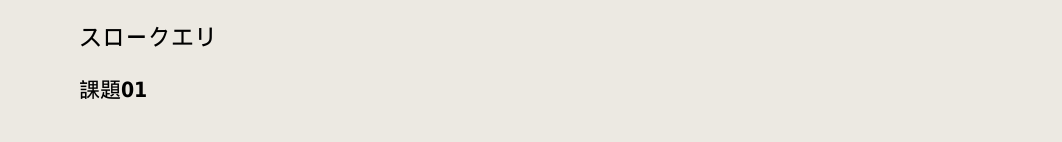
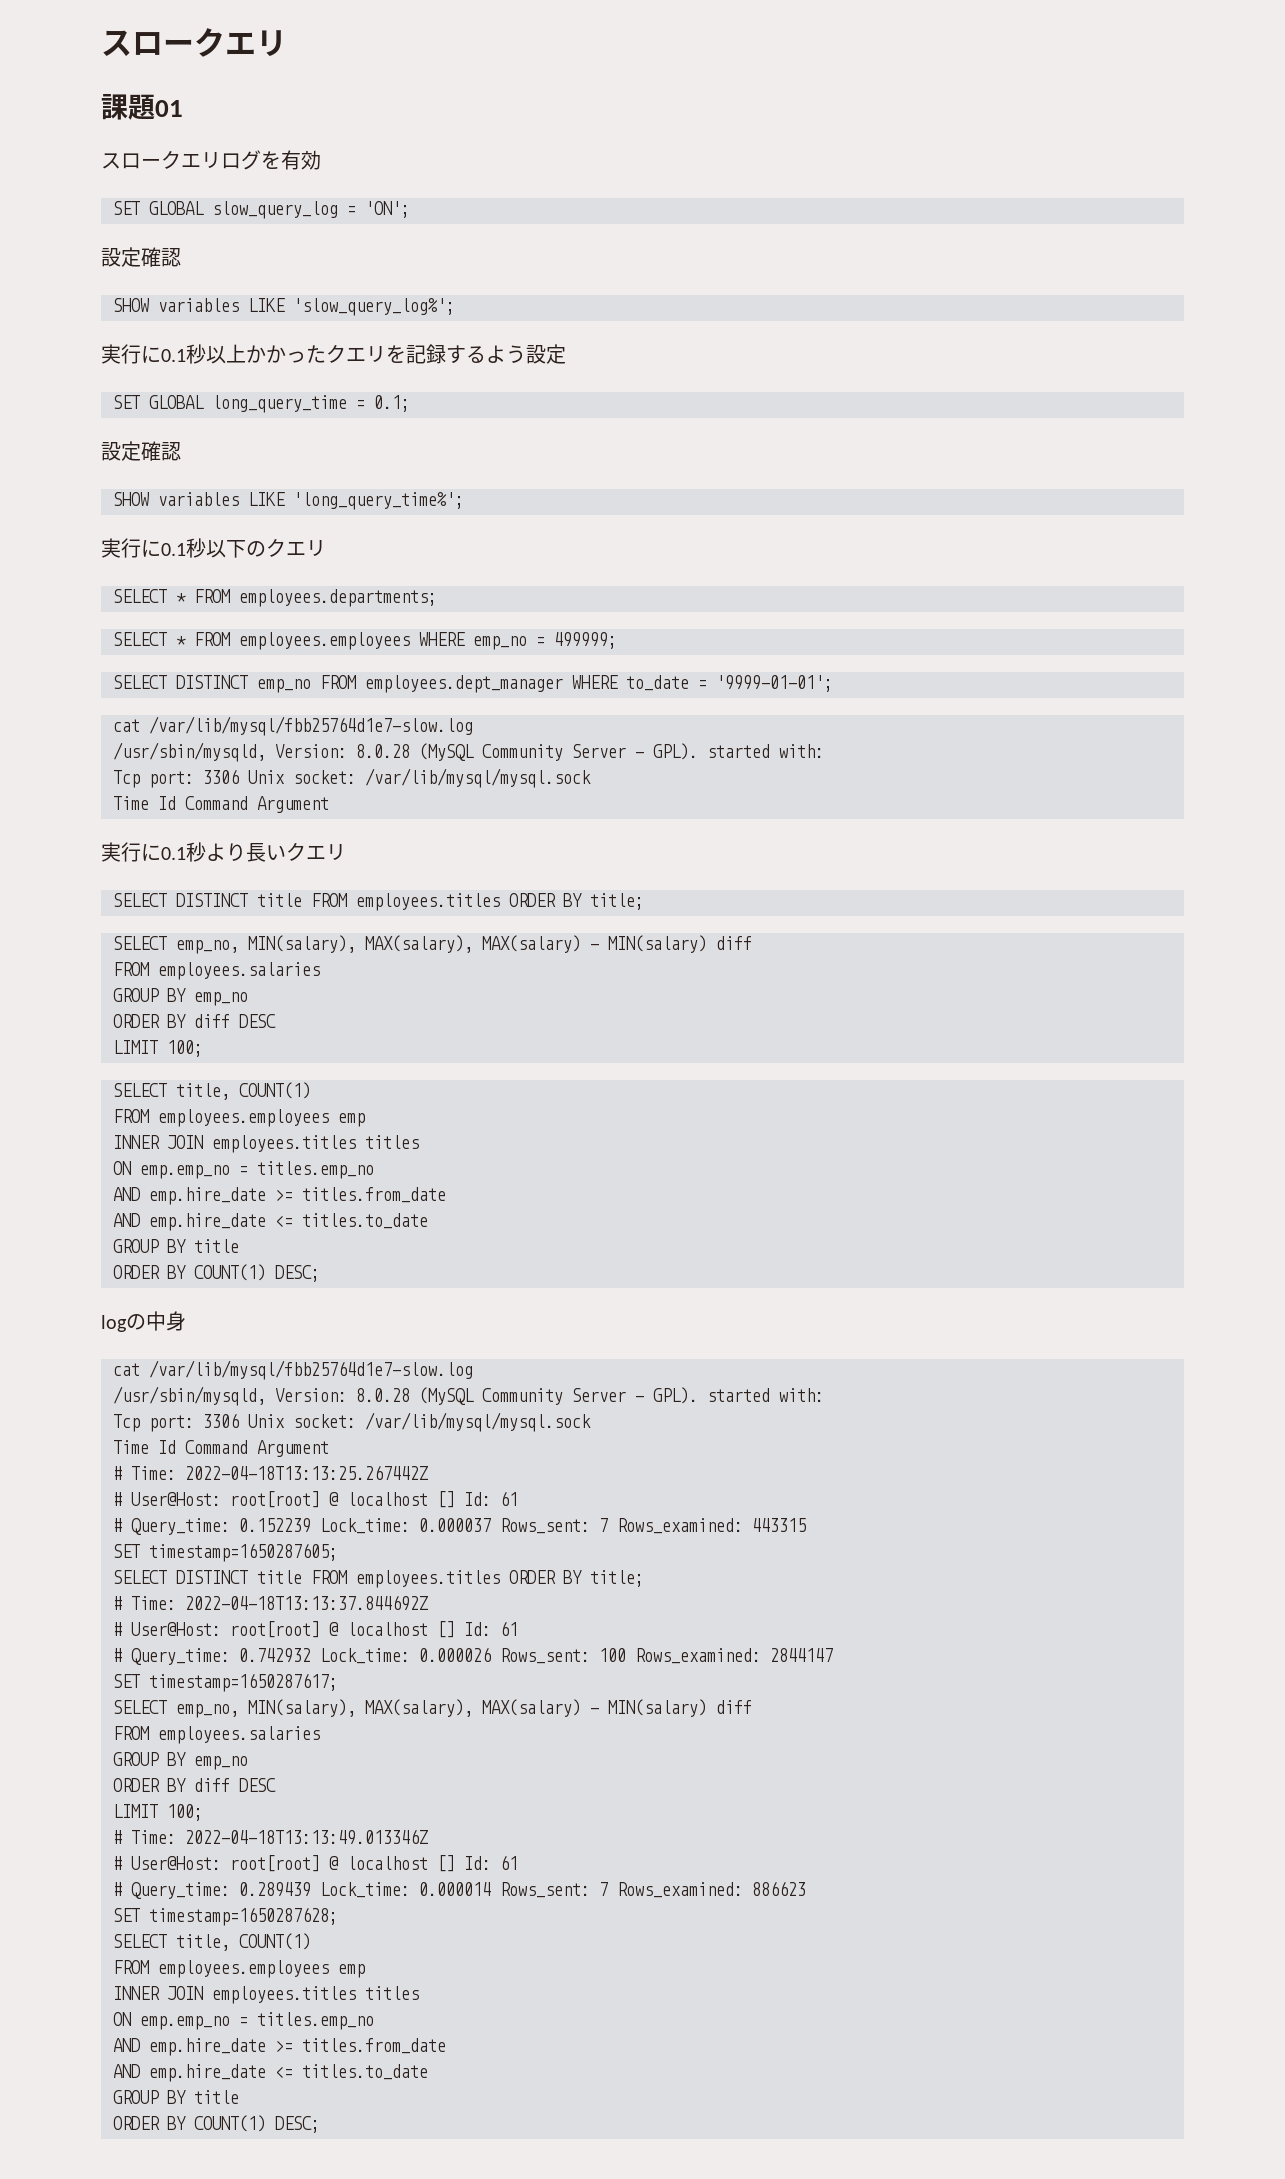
+ スロークエリログを有効
+ SET GLOBAL slow_query_log = 'ON';
+ 設定確認
+ SHOW variables LIKE 'slow_query_log%';
+ 実行に0.1秒以上かかったクエリを記録するよう設定
+ SET GLOBAL long_query_time = 0.1;
+ 設定確認
+ SHOW variables LIKE 'long_query_time%';
+ 実行に0.1秒以下のクエリ
+ SELECT * FROM employees.departments;
+ SELECT * FROM employees.employees WHERE emp_no = 499999;
+ SELECT DISTINCT emp_no FROM employees.dept_manager WHERE to_date = '9999-01-01';
+ cat /var/lib/mysql/fbb25764d1e7-slow.log
+ /usr/sbin/mysqld, Version: 8.0.28 (MySQL Community Server - GPL). started with:
+ Tcp port: 3306 Unix socket: /var/lib/mysql/mysql.sock
+ Time Id Command Argument
+ 実行に0.1秒より長いクエリ
+ SELECT DISTINCT title FROM employees.titles ORDER BY title;
+ SELECT emp_no, MIN(salary), MAX(salary), MAX(salary) - MIN(salary) diff
+ FROM employees.salaries
+ GROUP BY emp_no
+ ORDER BY diff DESC
+ LIMIT 100;
+ SELECT title, COUNT(1)
+ FROM employees.employees emp
+ INNER JOIN employees.titles titles
+ ON emp.emp_no = titles.emp_no
+ AND emp.hire_date >= titles.from_date
+ AND emp.hire_date <= titles.to_date
+ GROUP BY title
+ ORDER BY COUNT(1) DESC;
+ logの中身
+ cat /var/lib/mysql/fbb25764d1e7-slow.log
+ /usr/sbin/mysqld, Version: 8.0.28 (MySQL Community Server - GPL). started with:
+ Tcp port: 3306 Unix socket: /var/lib/mysql/mysql.sock
+ Time Id Command Argument
+ # Time: 2022-04-18T13:13:25.267442Z
+ # User@Host: root[root] @ localhost [] Id: 61
+ # Query_time: 0.152239 Lock_time: 0.000037 Rows_sent: 7 Rows_examined: 443315
+ SET timestamp=1650287605;
+ SELECT DISTINCT title FROM employees.titles ORDER BY title;
+ # Time: 2022-04-18T13:13:37.844692Z
+ # User@Host: root[root] @ localhost [] Id: 61
+ # Query_time: 0.742932 Lock_time: 0.000026 Rows_sent: 100 Rows_examined: 2844147
+ SET timestamp=1650287617;
+ SELECT emp_no, MIN(salary), MAX(salary), MAX(salary) - MIN(salary) diff
+ FROM employees.salaries
+ GROUP BY emp_no
+ ORDER BY diff DESC
+ LIMIT 100;
+ # Time: 2022-04-18T13:13:49.013346Z
+ # User@Host: root[root] @ localhost [] Id: 61
+ # Query_time: 0.289439 Lock_time: 0.000014 Rows_sent: 7 Rows_examined: 886623
+ SET timestamp=1650287628;
+ SELECT title, COUNT(1)
+ FROM employees.employees emp
+ INNER JOIN employees.titles titles
+ ON emp.emp_no = titles.emp_no
+ AND emp.hire_date >= titles.from_date
+ AND emp.hire_date <= titles.to_date
+ GROUP BY title
+ ORDER BY COUNT(1) DESC;

